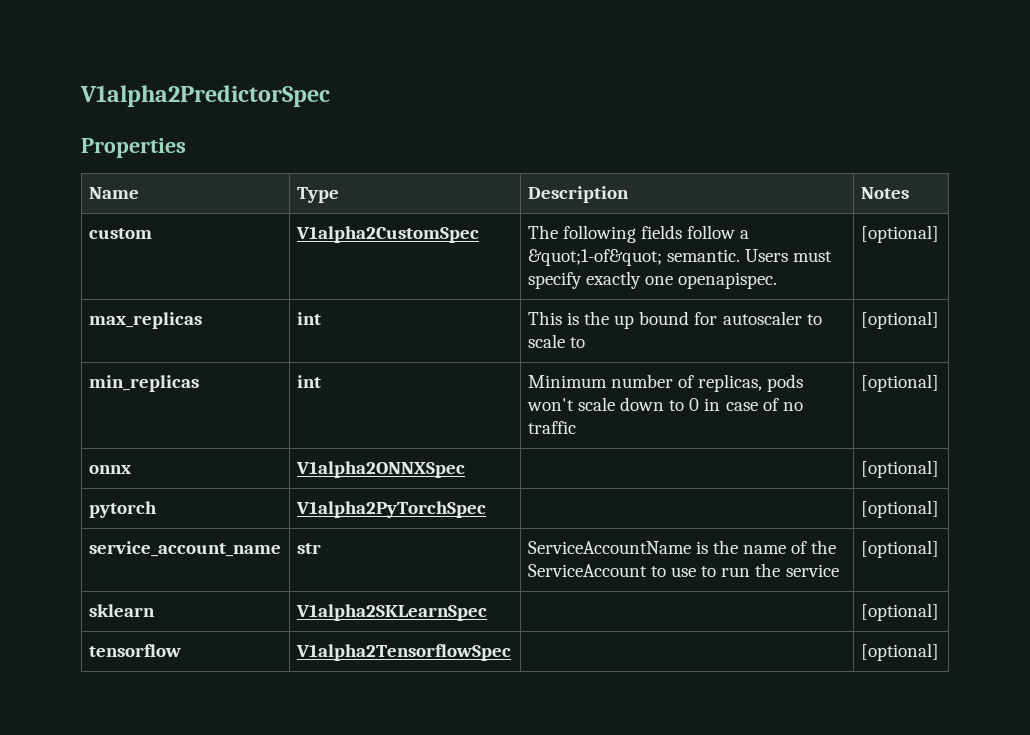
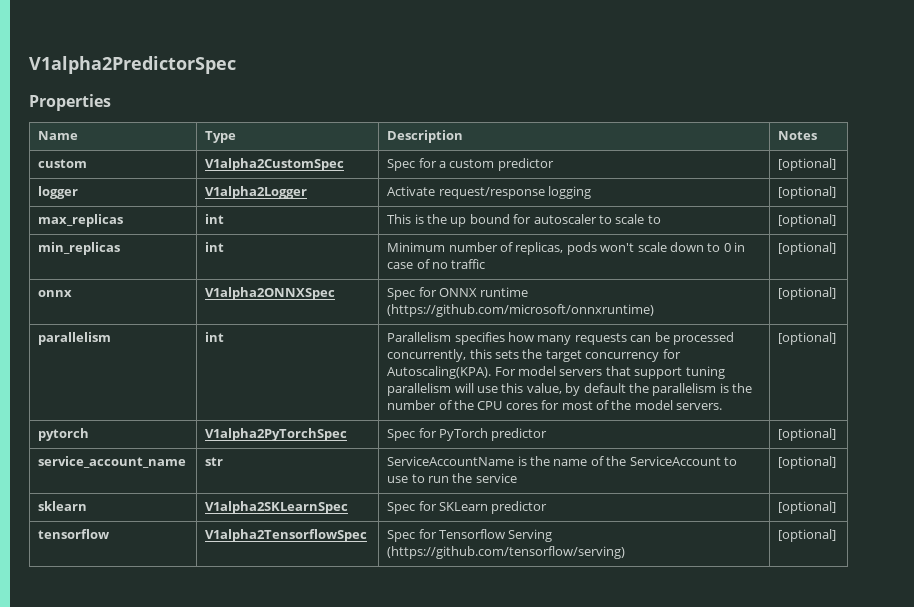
- custom | V1alpha2CustomSpec | The following fields follow a &quot;1-of&quot; semantic. Users must specify exactly one openapispec. | [optional]
+ custom | V1alpha2CustomSpec | Spec for a custom predictor | [optional]
+ logger | V1alpha2Logger | Activate request/response logging | [optional]
- onnx | V1alpha2ONNXSpec | | [optional]
+ onnx | V1alpha2ONNXSpec | Spec for ONNX runtime (https://github.com/microsoft/onnxruntime) | [optional]
+ parallelism | int | Parallelism specifies how many requests can be processed concurrently, this sets the target concurrency for Autoscaling(KPA). For model servers that support tuning parallelism will use this value, by default the parallelism is the number of the CPU cores for most of the model servers. | [optional]
- pytorch | V1alpha2PyTorchSpec | | [optional]
+ pytorch | V1alpha2PyTorchSpec | Spec for PyTorch predictor | [optional]
- sklearn | V1alpha2SKLearnSpec | | [optional]
+ sklearn | V1alpha2SKLearnSpec | Spec for SKLearn predictor | [optional]
- tensorflow | V1alpha2TensorflowSpec | | [optional]
+ tensorflow | V1alpha2TensorflowSpec | Spec for Tensorflow Serving (https://github.com/tensorflow/serving) | [optional]

